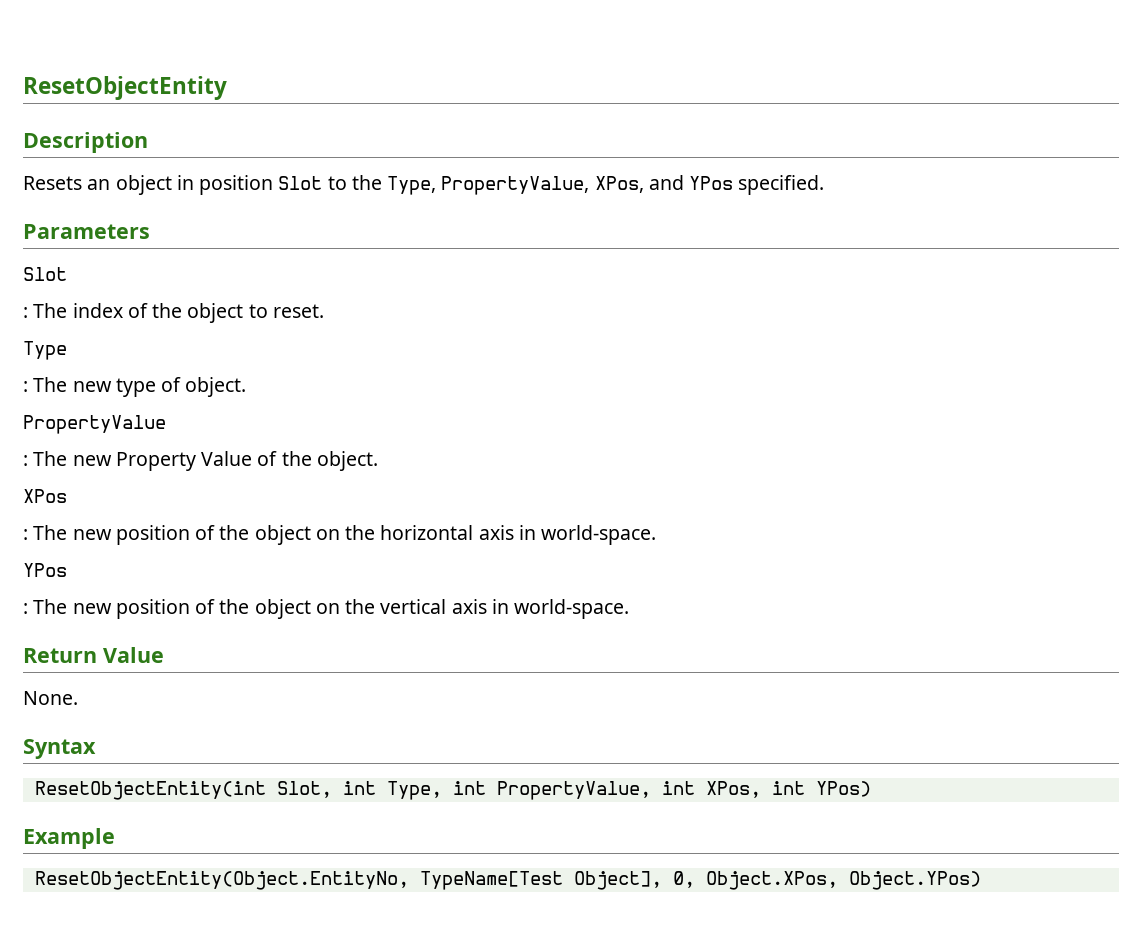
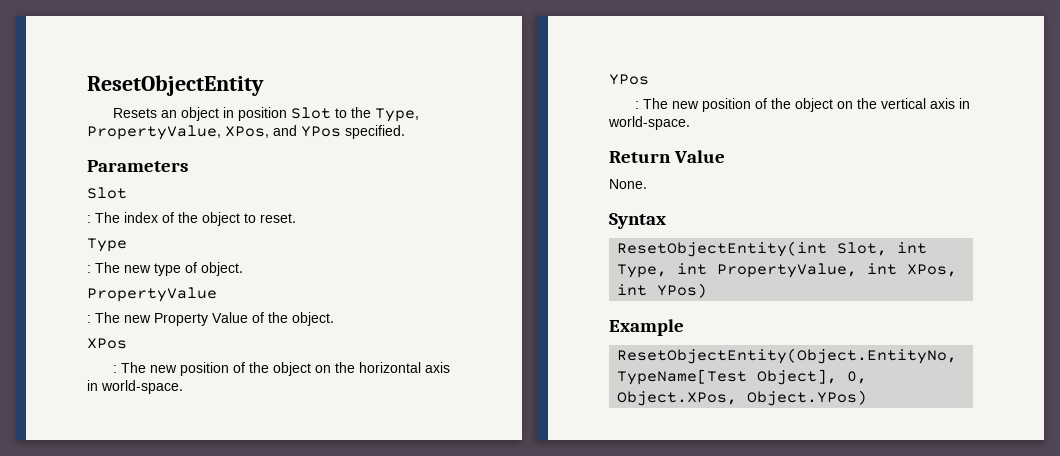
- Description

